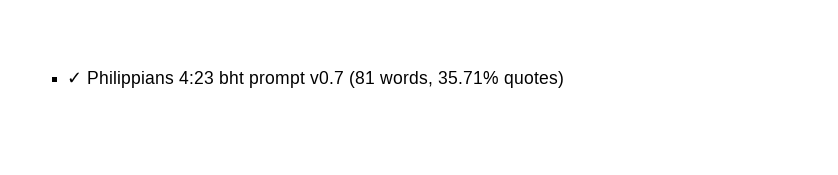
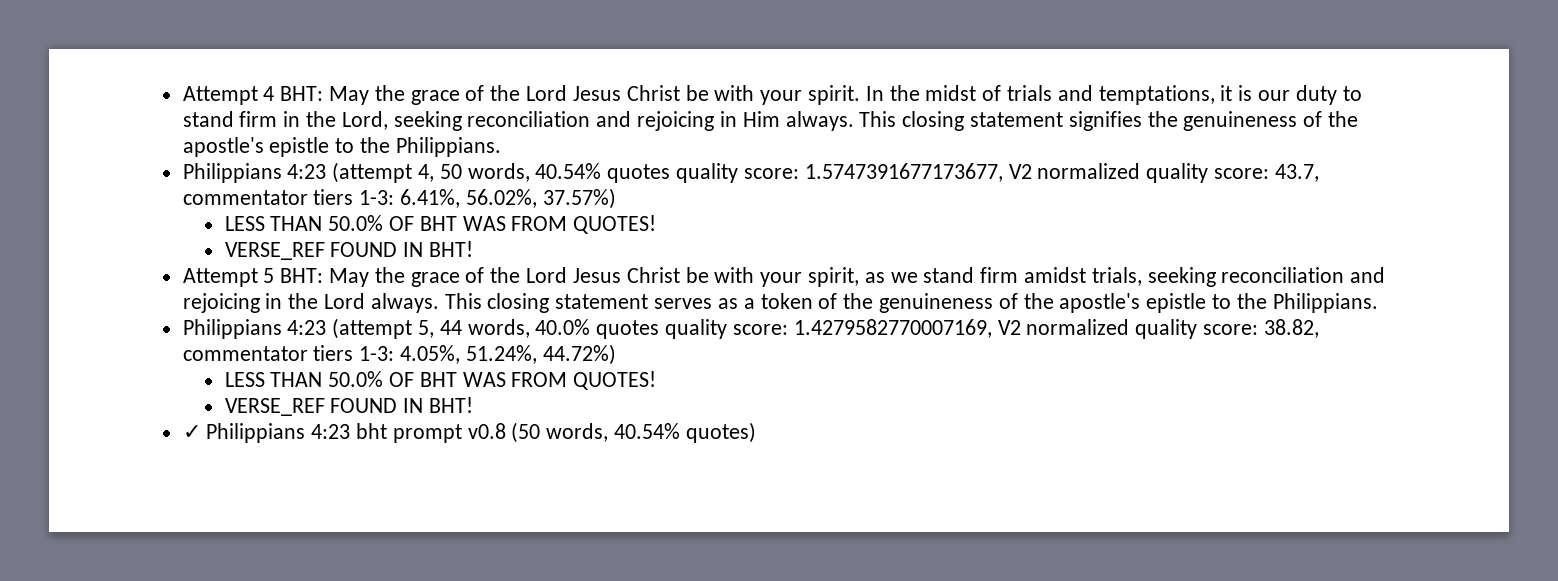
+ Attempt 4 BHT: May the grace of the Lord Jesus Christ be with your spirit. In the midst of trials and temptations, it is our duty to stand firm in the Lord, seeking reconciliation and rejoicing in Him always. This closing statement signifies the genuineness of the apostle's epistle to the Philippians.
+ Philippians 4:23 (attempt 4, 50 words, 40.54% quotes quality score: 1.5747391677173677, V2 normalized quality score: 43.7, commentator tiers 1-3: 6.41%, 56.02%, 37.57%)
+ LESS THAN 50.0% OF BHT WAS FROM QUOTES!
+ VERSE_REF FOUND IN BHT!
+ Attempt 5 BHT: May the grace of the Lord Jesus Christ be with your spirit, as we stand firm amidst trials, seeking reconciliation and rejoicing in the Lord always. This closing statement serves as a token of the genuineness of the apostle's epistle to the Philippians.
+ Philippians 4:23 (attempt 5, 44 words, 40.0% quotes quality score: 1.4279582770007169, V2 normalized quality score: 38.82, commentator tiers 1-3: 4.05%, 51.24%, 44.72%)
+ LESS THAN 50.0% OF BHT WAS FROM QUOTES!
+ VERSE_REF FOUND IN BHT!
- ✓ Philippians 4:23 bht prompt v0.7 (81 words, 35.71% quotes)
+ ✓ Philippians 4:23 bht prompt v0.8 (50 words, 40.54% quotes)

